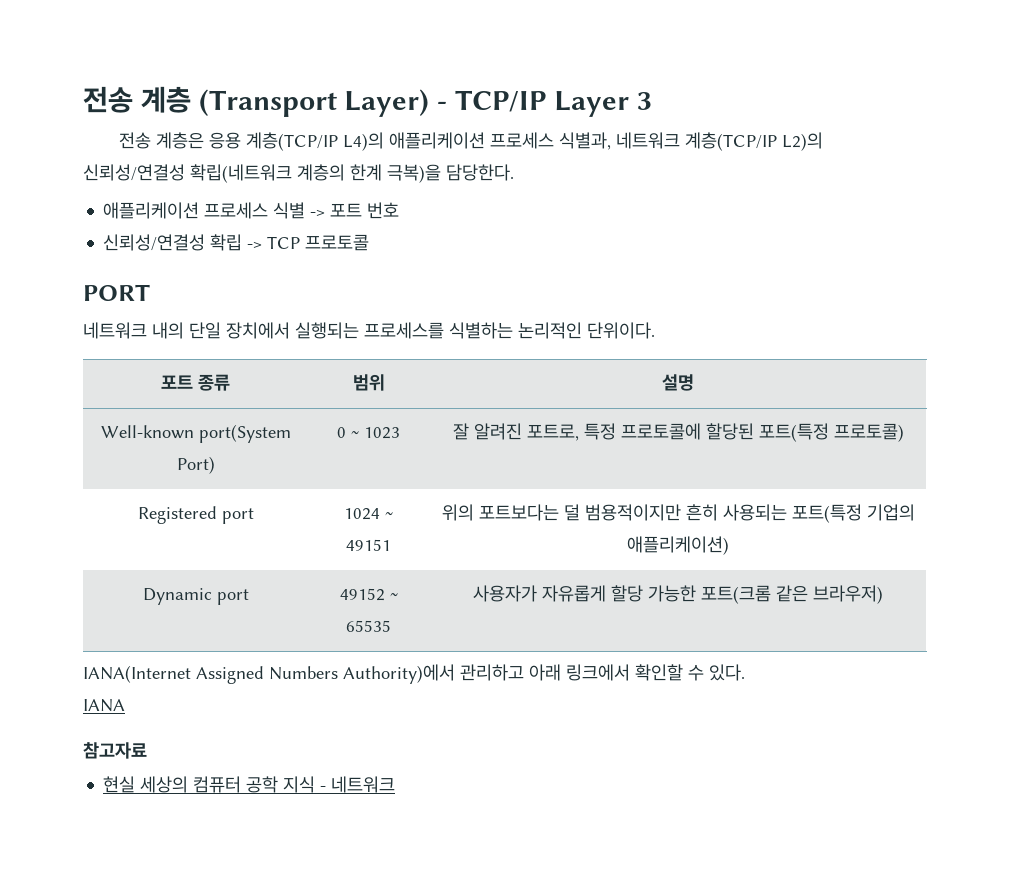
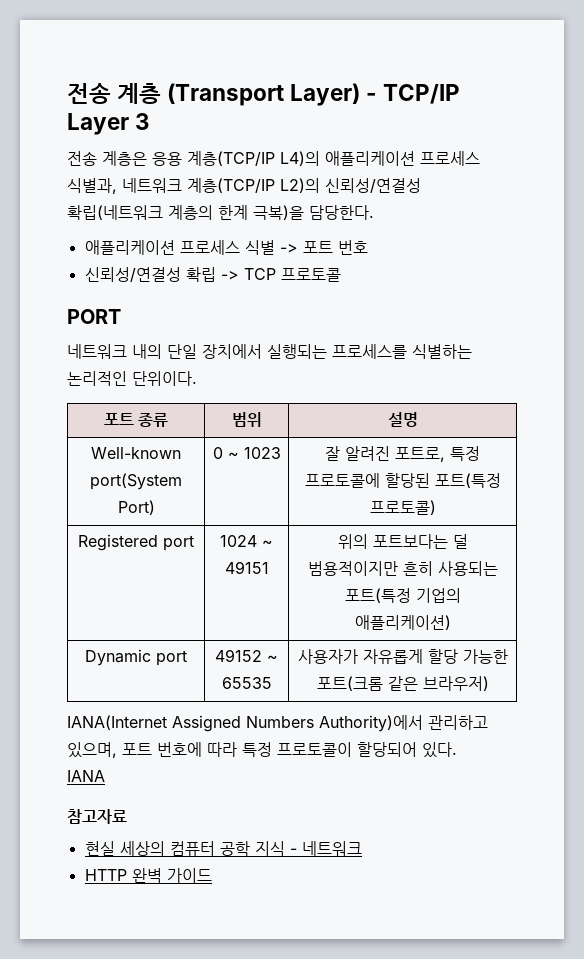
- IANA(Internet Assigned Numbers Authority)에서 관리하고 아래 링크에서 확인할 수 있다.
+ IANA(Internet Assigned Numbers Authority)에서 관리하고 있으며, 포트 번호에 따라 특정 프로토콜이 할당되어 있다.
+ HTTP 완벽 가이드

